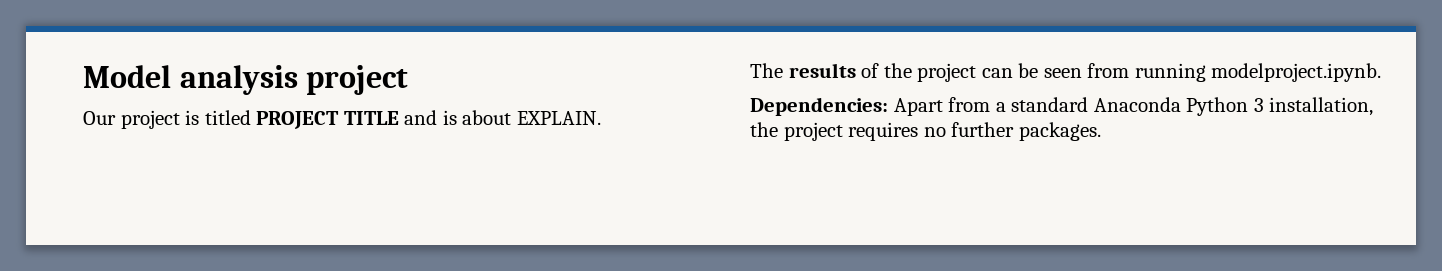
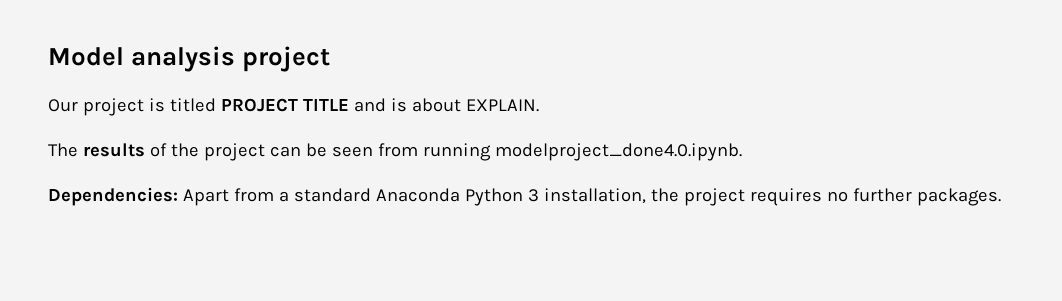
- The results of the project can be seen from running modelproject.ipynb.
+ The results of the project can be seen from running modelproject_done4.0.ipynb.

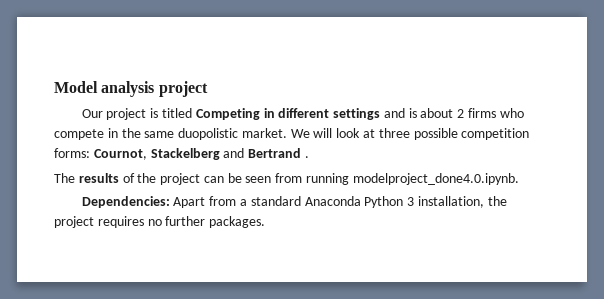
- Our project is titled PROJECT TITLE and is about EXPLAIN.
+ Our project is titled Competing in different settings and is about 2 firms who compete in the same duopolistic market. We will look at three possible competition forms: Cournot, Stackelberg and Bertrand .

